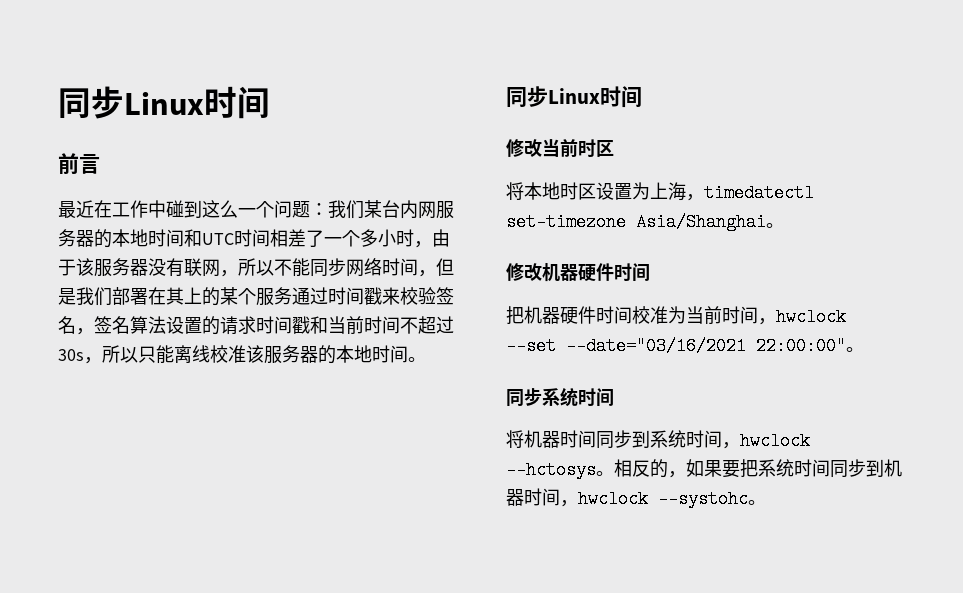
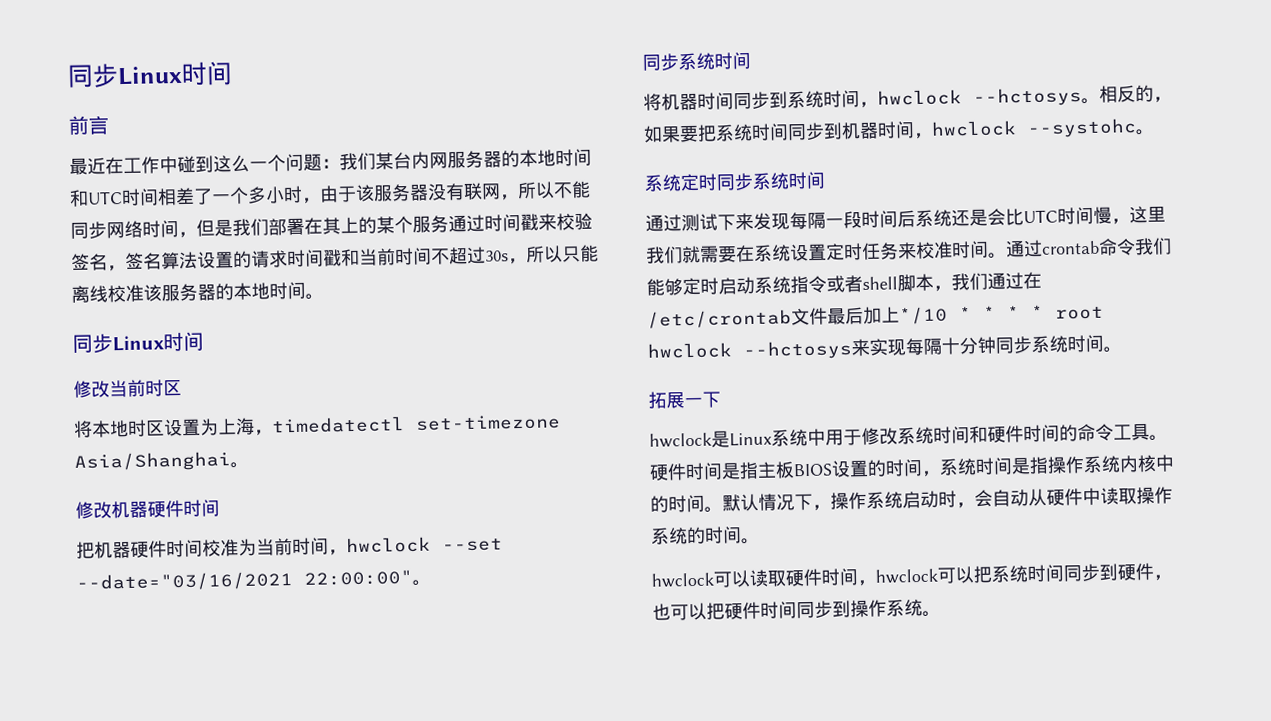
+ 系统定时同步系统时间
+ 通过测试下来发现每隔一段时间后系统还是会比UTC时间慢，这里我们就需要在系统设置定时任务来校准时间。通过crontab命令我们能够定时启动系统指令或者shell脚本，我们通过在/etc/crontab文件最后加上*/10 * * * * root hwclock --hctosys来实现每隔十分钟同步系统时间。
+ 拓展一下
+ hwclock是Linux系统中用于修改系统时间和硬件时间的命令工具。硬件时间是指主板BIOS设置的时间，系统时间是指操作系统内核中的时间。默认情况下，操作系统启动时，会自动从硬件中读取操作系统的时间。
+ hwclock可以读取硬件时间，hwclock可以把系统时间同步到硬件，也可以把硬件时间同步到操作系统。

